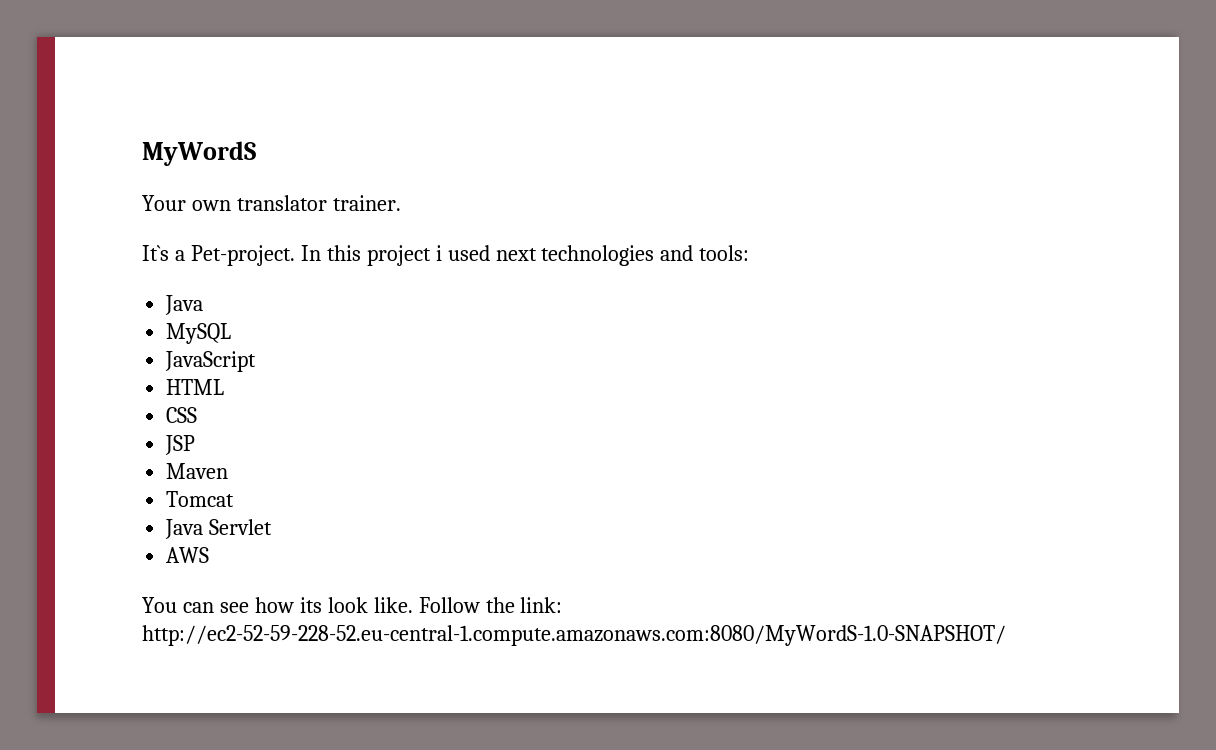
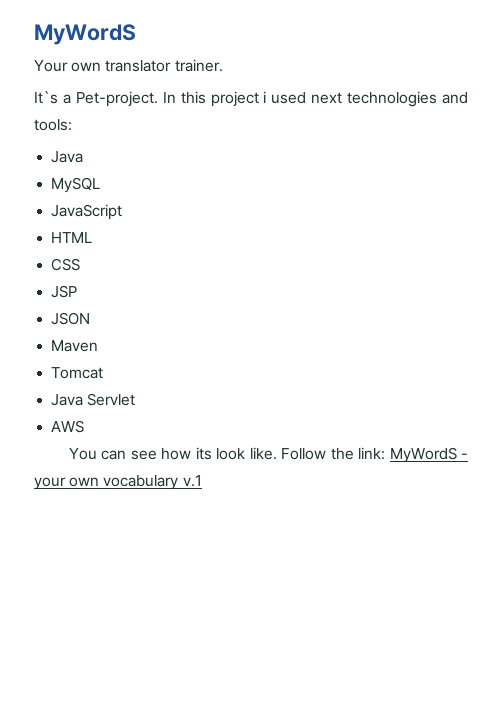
+ JSON
- Follow the link: http://ec2-52-59-228-52.eu-central-1.compute.amazonaws.com:8080/MyWordS-1.0-SNAPSHOT/
+ Follow the link: MyWordS - your own vocabulary v.1

